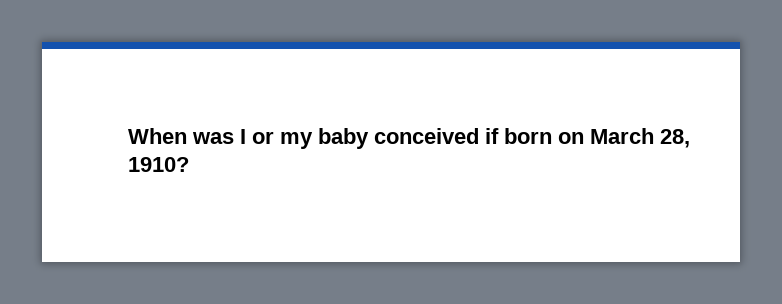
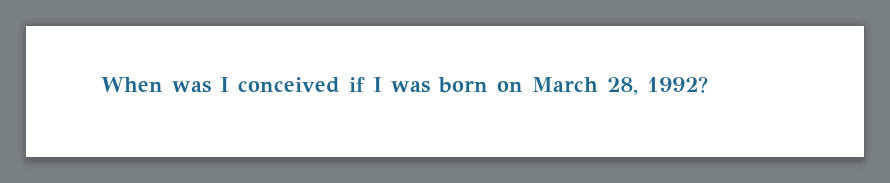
- When was I or my baby conceived if born on March 28, 1910?
+ When was I conceived if I was born on March 28, 1992?

